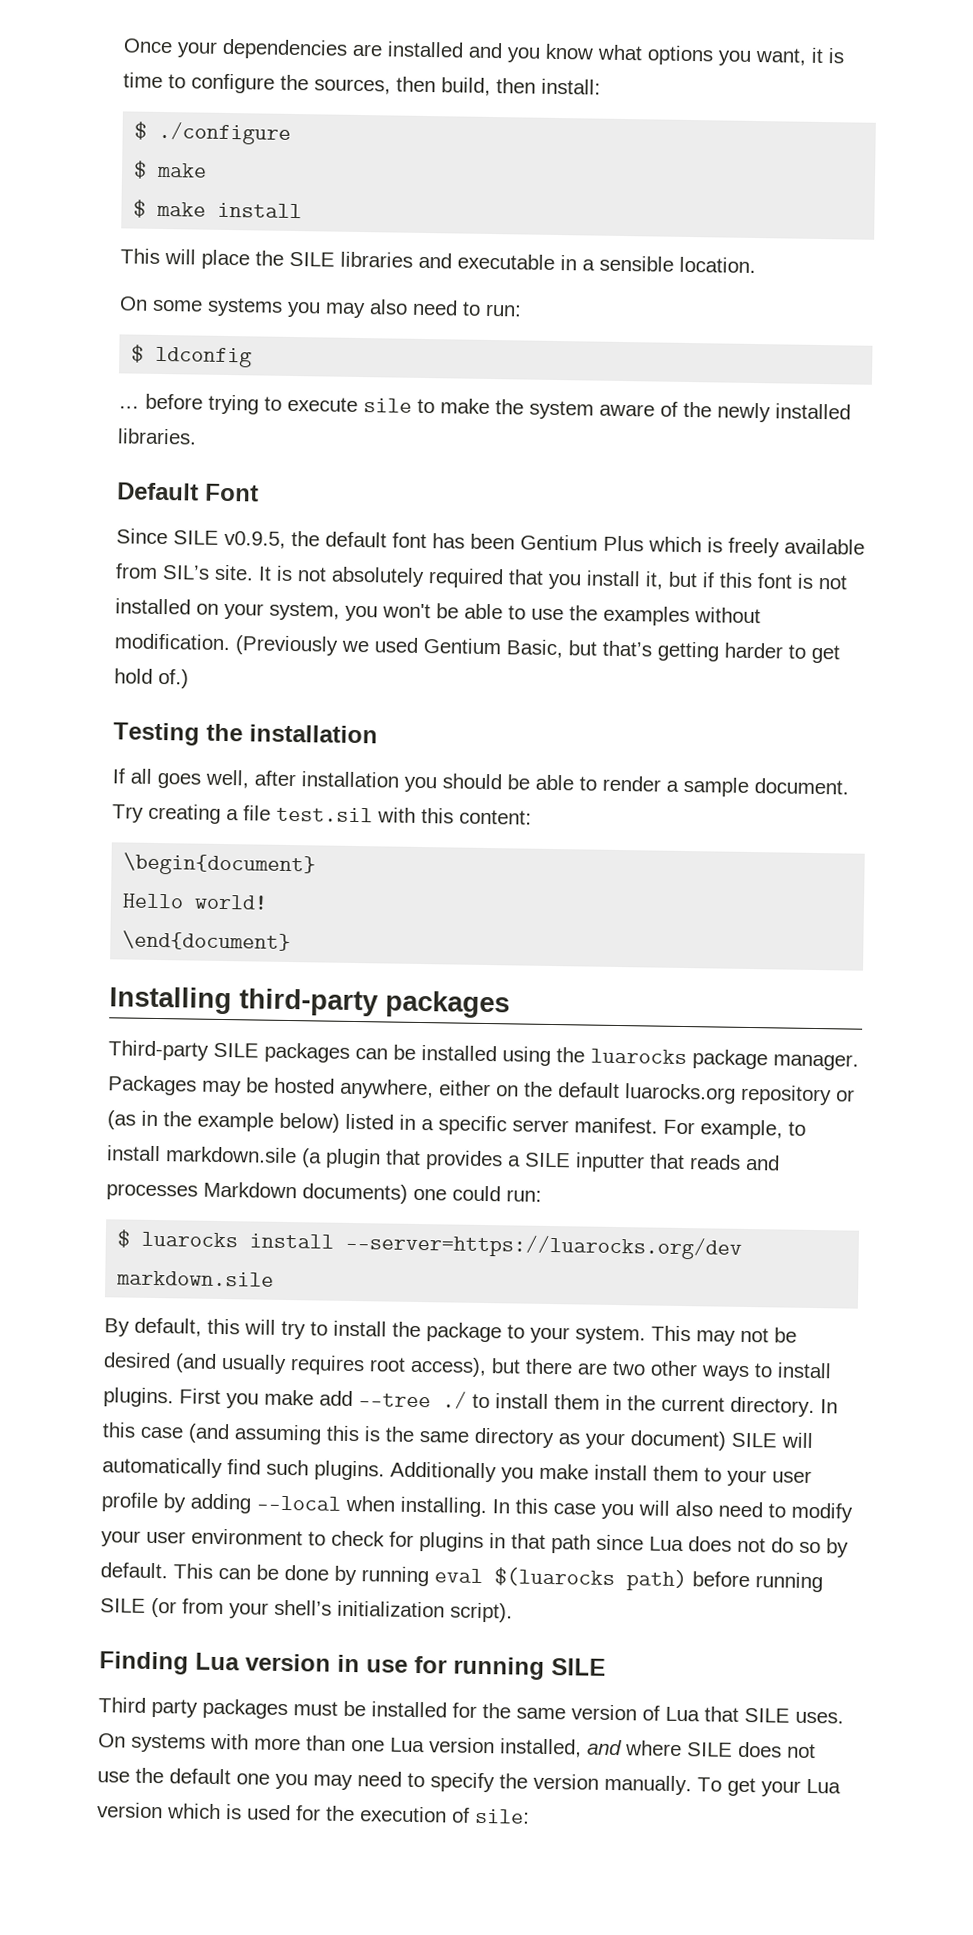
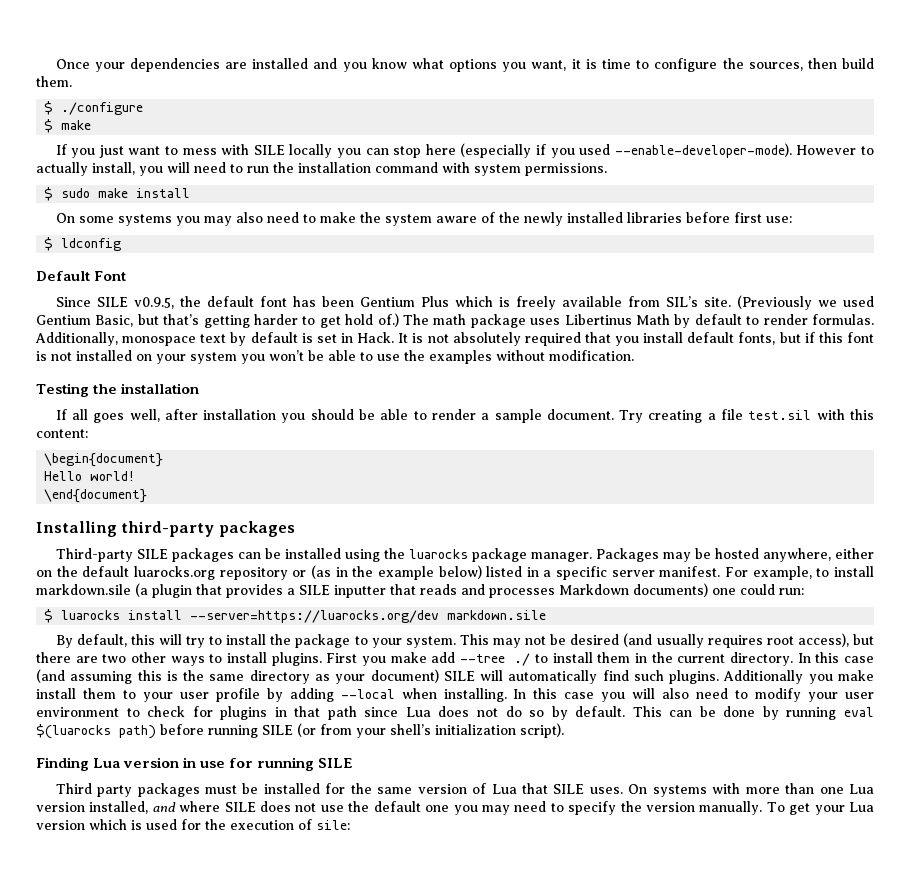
- Once your dependencies are installed and you know what options you want, it is time to configure the sources, then build, then install:
+ Once your dependencies are installed and you know what options you want, it is time to configure the sources, then build them.
- $ make install
- This will place the SILE libraries and executable in a sensible location.
+ If you just want to mess with SILE locally you can stop here (especially if you used --enable-developer-mode). However to actually install, you will need to run the installation command with system permissions.
+ $ sudo make install
- On some systems you may also need to run:
+ On some systems you may also need to make the system aware of the newly installed libraries before first use:
  $ ldconfig
- … before trying to execute sile to make the system aware of the newly installed libraries.
- It is not absolutely required that you install it, but if this font is not installed on your system, you won't be able to use the examples without modification.
+ The math package uses Libertinus Math by default to render formulas. Additionally, monospace text by default is set in Hack. It is not absolutely required that you install default fonts, but if this font is not installed on your system you won’t be able to use the examples without modification.

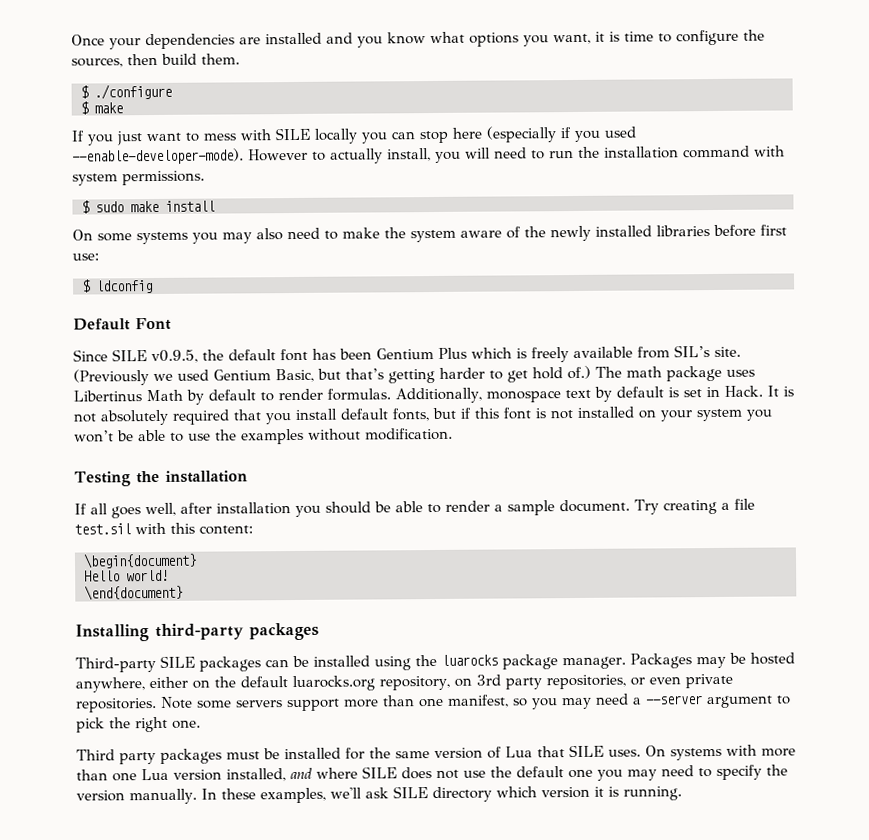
- Packages may be hosted anywhere, either on the default luarocks.org repository or (as in the example below) listed in a specific server manifest. For example, to install markdown.sile (a plugin that provides a SILE inputter that reads and processes Markdown documents) one could run:
- $ luarocks install --server=https://luarocks.org/dev markdown.sile
- By default, this will try to install the package to your system. This may not be desired (and usually requires root access), but there are two other ways to install plugins. First you make add --tree ./ to install them in the current directory. In this case (and assuming this is the same directory as your document) SILE will automatically find such plugins. Additionally you make install them to your user profile by adding --local when installing. In this case you will also need to modify your user environment to check for plugins in that path since Lua does not do so by default. This can be done by running eval $(luarocks path) before running SILE (or from your shell’s initialization script).
- Finding Lua version in use for running SILE
+ Packages may be hosted anywhere, either on the default luarocks.org repository, on 3rd party repositories, or even private repositories. Note some servers support more than one manifest, so you may need a --server argument to pick the right one.
- To get your Lua version which is used for the execution of sile:
+ In these examples, we'll ask SILE directory which version it is running.

